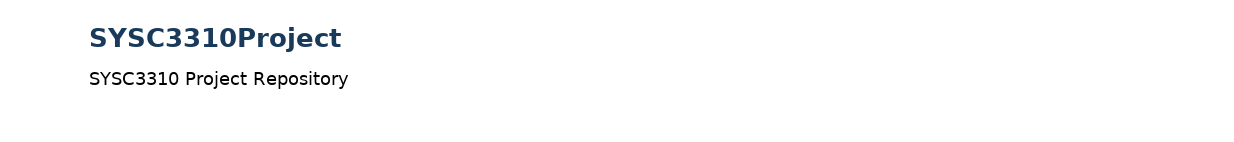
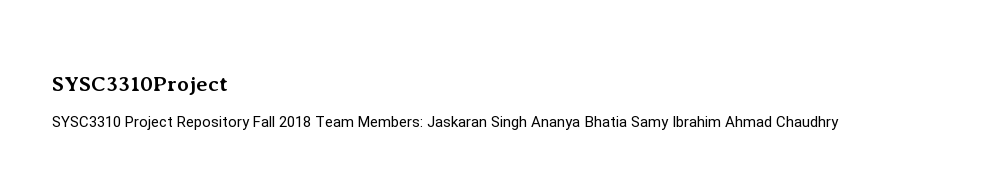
- SYSC3310 Project Repository
+ SYSC3310 Project Repository Fall 2018 Team Members: Jaskaran Singh Ananya Bhatia Samy Ibrahim Ahmad Chaudhry

